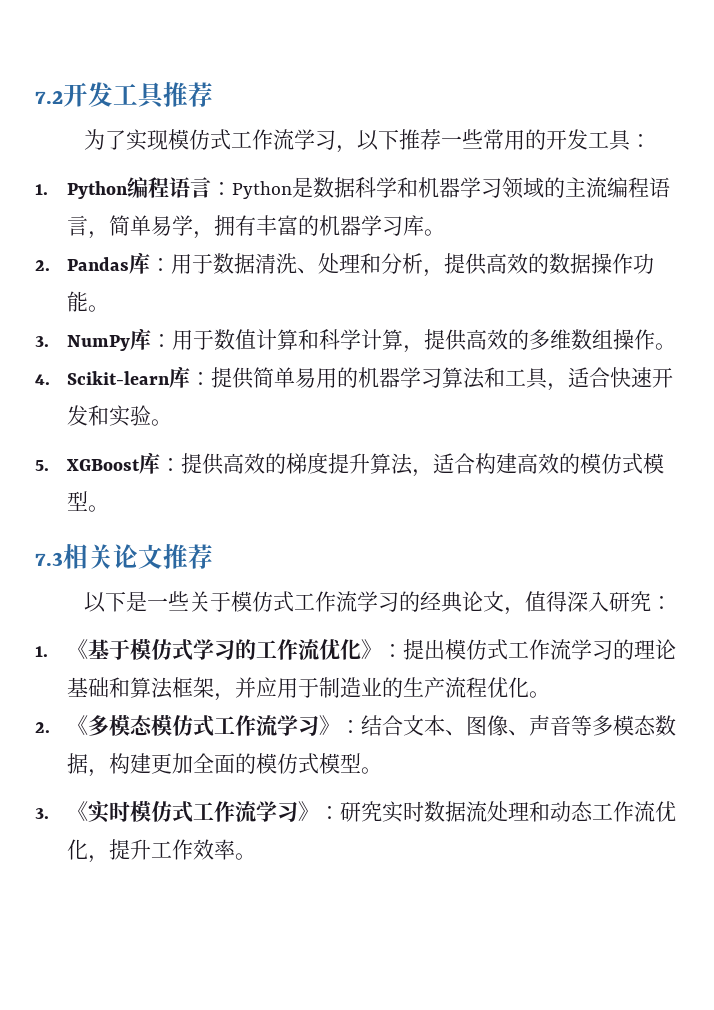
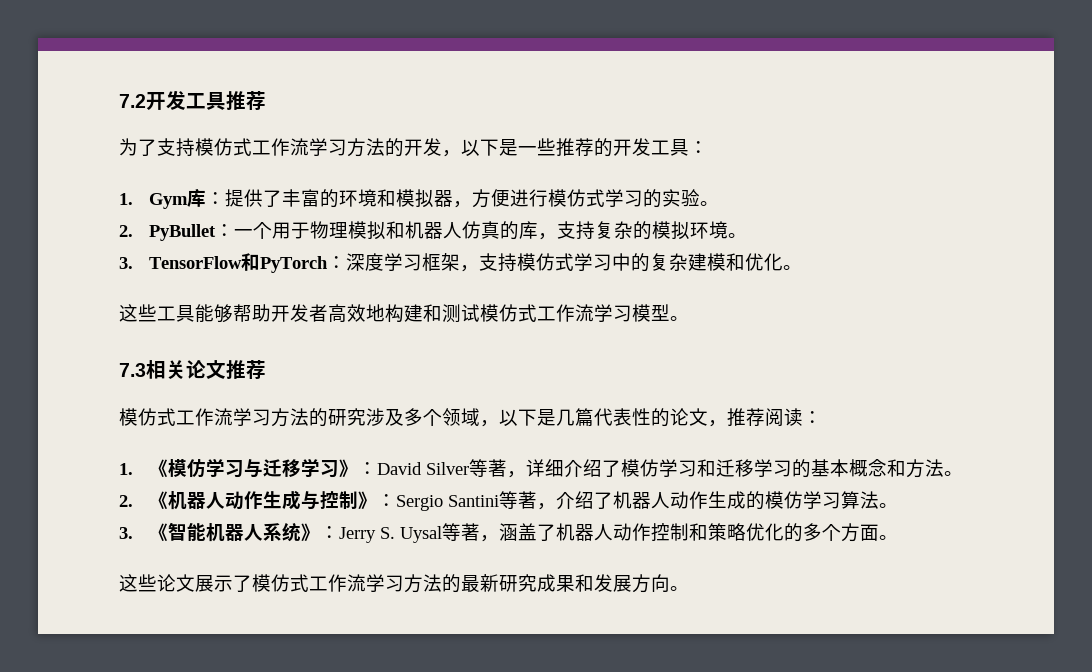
- 为了实现模仿式工作流学习，以下推荐一些常用的开发工具：
- 1. Python编程语言：Python是数据科学和机器学习领域的主流编程语言，简单易学，拥有丰富的机器学习库。
- 2. Pandas库：用于数据清洗、处理和分析，提供高效的数据操作功能。
- 3. NumPy库：用于数值计算和科学计算，提供高效的多维数组操作。
- 4. Scikit-learn库：提供简单易用的机器学习算法和工具，适合快速开发和实验。
- 5. XGBoost库：提供高效的梯度提升算法，适合构建高效的模仿式模型。
+ 为了支持模仿式工作流学习方法的开发，以下是一些推荐的开发工具：
+ 1. Gym库：提供了丰富的环境和模拟器，方便进行模仿式学习的实验。
+ 2. PyBullet：一个用于物理模拟和机器人仿真的库，支持复杂的模拟环境。
+ 3. TensorFlow和PyTorch：深度学习框架，支持模仿式学习中的复杂建模和优化。
+ 这些工具能够帮助开发者高效地构建和测试模仿式工作流学习模型。
- 以下是一些关于模仿式工作流学习的经典论文，值得深入研究：
- 1.《基于模仿式学习的工作流优化》：提出模仿式工作流学习的理论基础和算法框架，并应用于制造业的生产流程优化。
- 2.《多模态模仿式工作流学习》：结合文本、图像、声音等多模态数据，构建更加全面的模仿式模型。
- 3.《实时模仿式工作流学习》：研究实时数据流处理和动态工作流优化，提升工作效率。
+ 模仿式工作流学习方法的研究涉及多个领域，以下是几篇代表性的论文，推荐阅读：
+ 1.《模仿学习与迁移学习》：David Silver等著，详细介绍了模仿学习和迁移学习的基本概念和方法。
+ 2.《机器人动作生成与控制》：Sergio Santini等著，介绍了机器人动作生成的模仿学习算法。
+ 3.《智能机器人系统》：Jerry S. Uysal等著，涵盖了机器人动作控制和策略优化的多个方面。
+ 这些论文展示了模仿式工作流学习方法的最新研究成果和发展方向。

